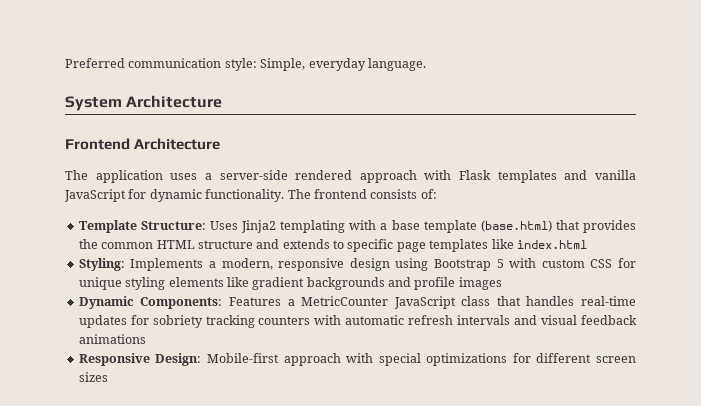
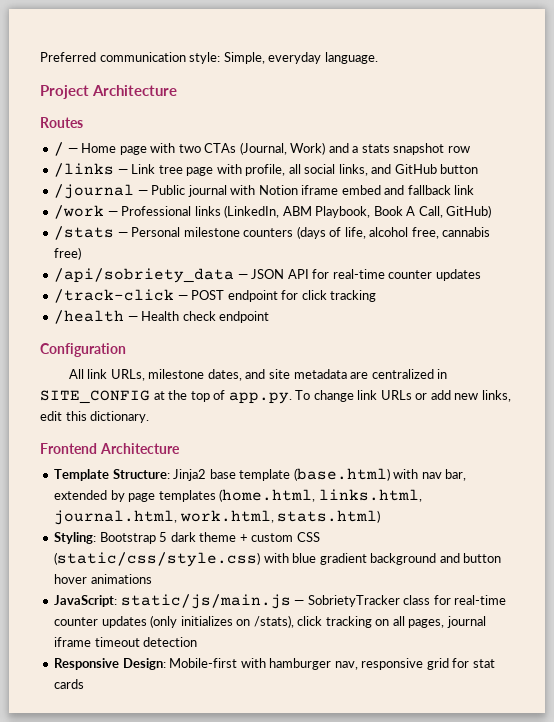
- System Architecture
+ Project Architecture
+ Routes
+ / — Home page with two CTAs (Journal, Work) and a stats snapshot row
+ /links — Link tree page with profile, all social links, and GitHub button
+ /journal — Public journal with Notion iframe embed and fallback link
+ /work — Professional links (LinkedIn, ABM Playbook, Book A Call, GitHub)
+ /stats — Personal milestone counters (days of life, alcohol free, cannabis free)
+ /api/sobriety_data — JSON API for real-time counter updates
+ /track-click — POST endpoint for click tracking
+ /health — Health check endpoint
+ Configuration
+ All link URLs, milestone dates, and site metadata are centralized in SITE_CONFIG at the top of app.py. To change link URLs or add new links, edit this dictionary.
  Frontend Architecture
- The application uses a server-side rendered approach with Flask templates and vanilla JavaScript for dynamic functionality. The frontend consists of:
- Template Structure: Uses Jinja2 templating with a base template (base.html) that provides the common HTML structure and extends to specific page templates like index.html
- Styling: Implements a modern, responsive design using Bootstrap 5 with custom CSS for unique styling elements like gradient backgrounds and profile images
- Dynamic Components: Features a MetricCounter JavaScript class that handles real-time updates for sobriety tracking counters with automatic refresh intervals and visual feedback animations
- Responsive Design: Mobile-first approach with special optimizations for different screen sizes
+ Template Structure: Jinja2 base template (base.html) with nav bar, extended by page templates (home.html, links.html, journal.html, work.html, stats.html)
+ Styling: Bootstrap 5 dark theme + custom CSS (static/css/style.css) with blue gradient background and button hover animations
+ JavaScript: static/js/main.js — SobrietyTracker class for real-time counter updates (only initializes on /stats), click tracking on all pages, journal iframe timeout detection
+ Responsive Design: Mobile-first with hamburger nav, responsive grid for stat cards

